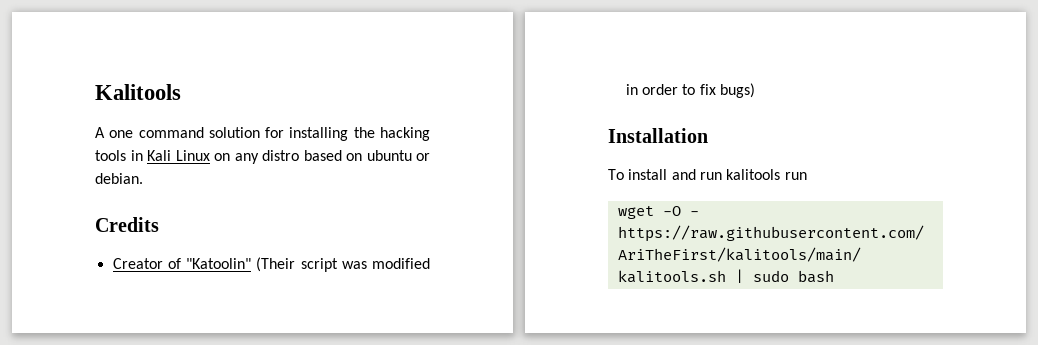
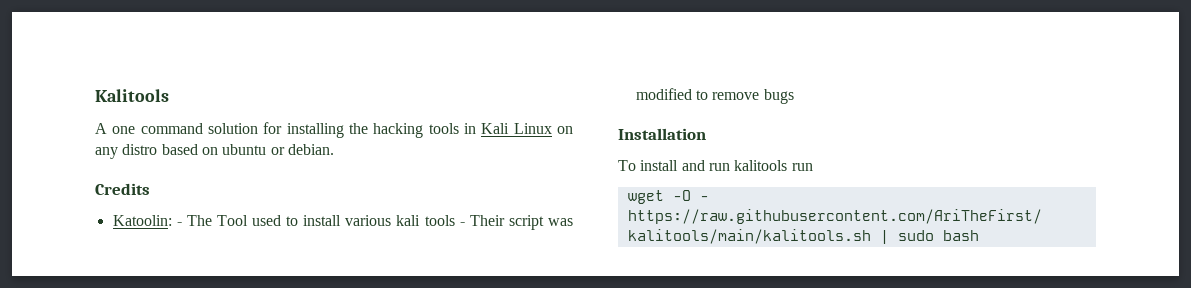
- Creator of "Katoolin" (Their script was modified in order to fix bugs)
+ Katoolin: - The Tool used to install various kali tools - Their script was modified to remove bugs

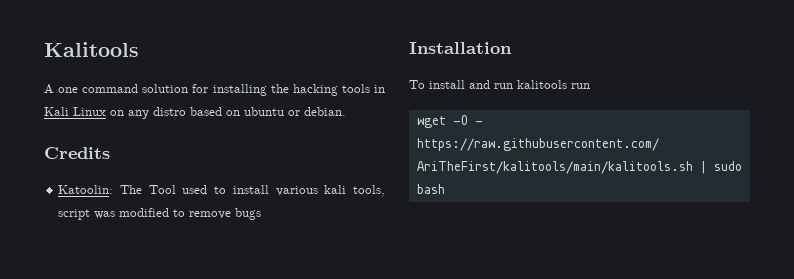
- Katoolin: - The Tool used to install various kali tools - Their script was modified to remove bugs
+ Katoolin: The Tool used to install various kali tools, script was modified to remove bugs

